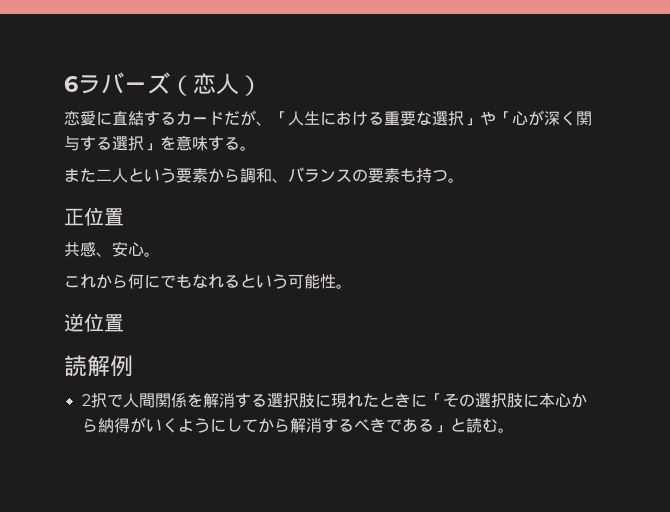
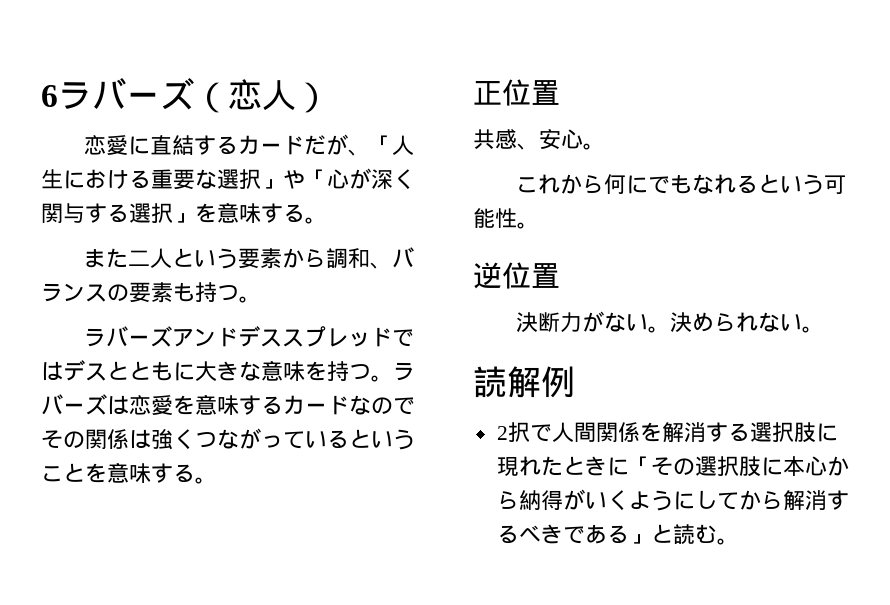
+ ラバーズアンドデススプレッドではデスとともに大きな意味を持つ。ラバーズは恋愛を意味するカードなのでその関係は強くつながっているということを意味する。
+ 決断力がない。決められない。

